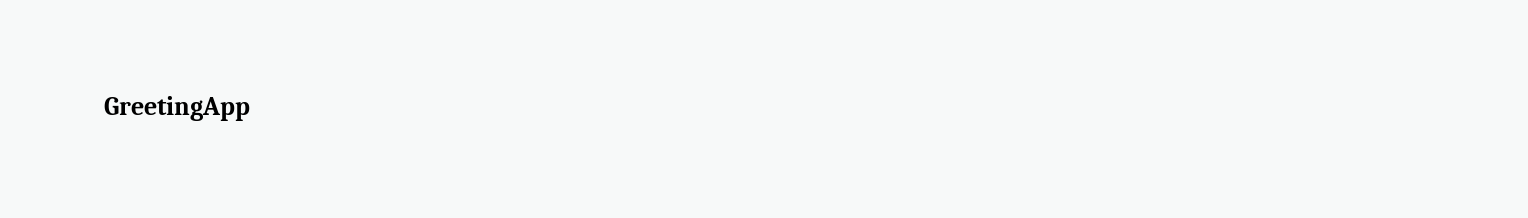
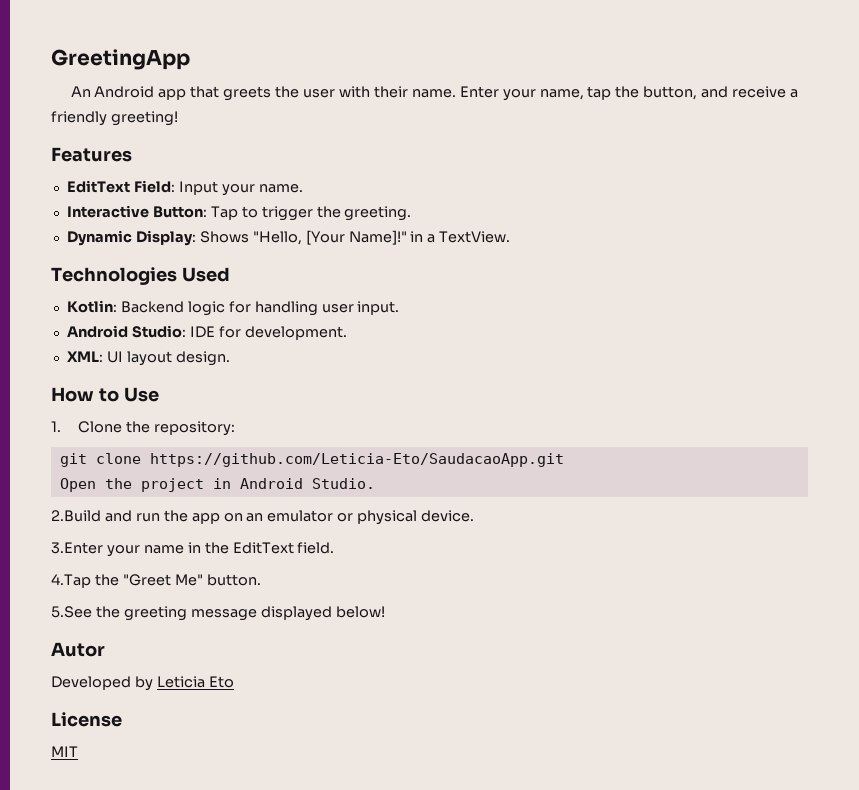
+ An Android app that greets the user with their name. Enter your name, tap the button, and receive a friendly greeting!
+ Features
+ EditText Field: Input your name.
+ Interactive Button: Tap to trigger the greeting.
+ Dynamic Display: Shows "Hello, [Your Name]!" in a TextView.
+ Technologies Used
+ Kotlin: Backend logic for handling user input.
+ Android Studio: IDE for development.
+ XML: UI layout design.
+ How to Use
+ 1. Clone the repository:
+ git clone https://github.com/Leticia-Eto/SaudacaoApp.git
+ Open the project in Android Studio.
+ 2.Build and run the app on an emulator or physical device.
+ 3.Enter your name in the EditText field.
+ 4.Tap the "Greet Me" button.
+ 5.See the greeting message displayed below!
+ Autor
+ Developed by Leticia Eto
+ License
+ MIT

